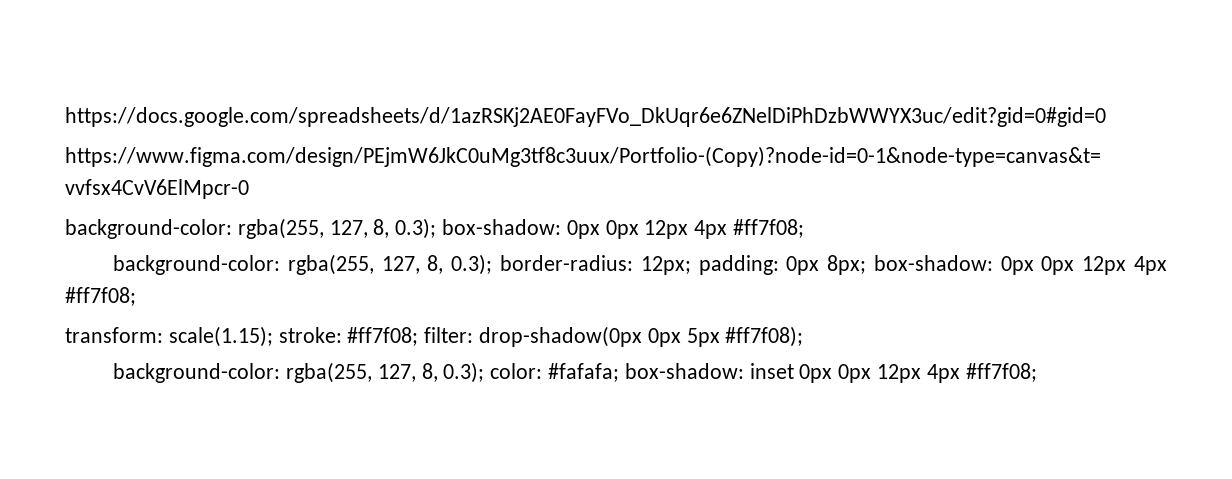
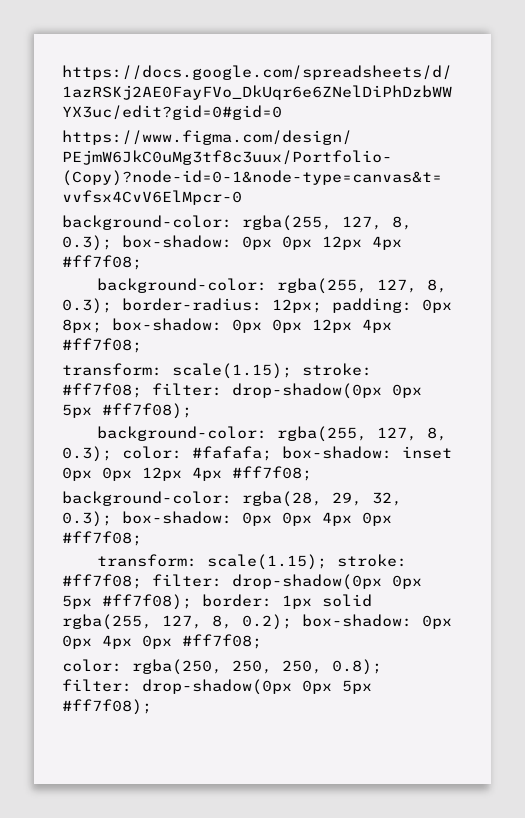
+ background-color: rgba(28, 29, 32, 0.3); box-shadow: 0px 0px 4px 0px #ff7f08;
+ transform: scale(1.15); stroke: #ff7f08; filter: drop-shadow(0px 0px 5px #ff7f08); border: 1px solid rgba(255, 127, 8, 0.2); box-shadow: 0px 0px 4px 0px #ff7f08;
+ color: rgba(250, 250, 250, 0.8); filter: drop-shadow(0px 0px 5px #ff7f08);

